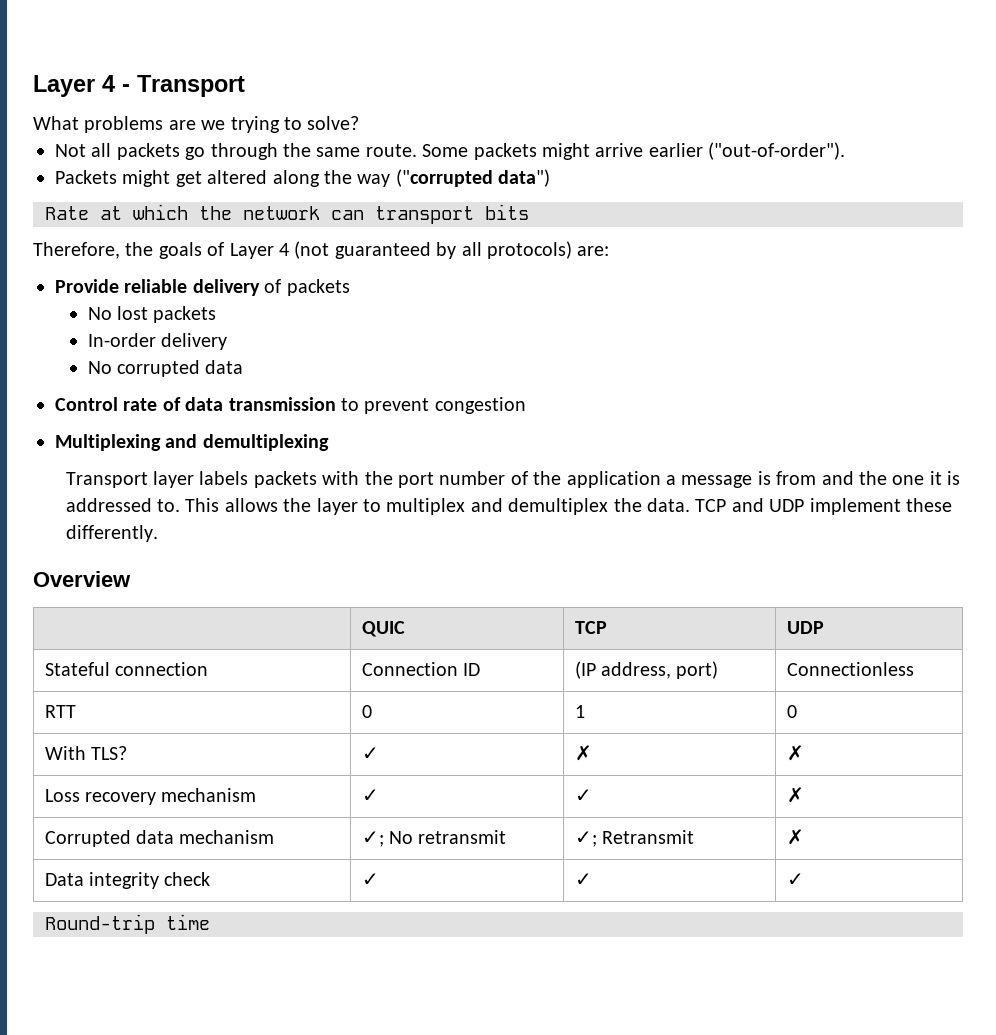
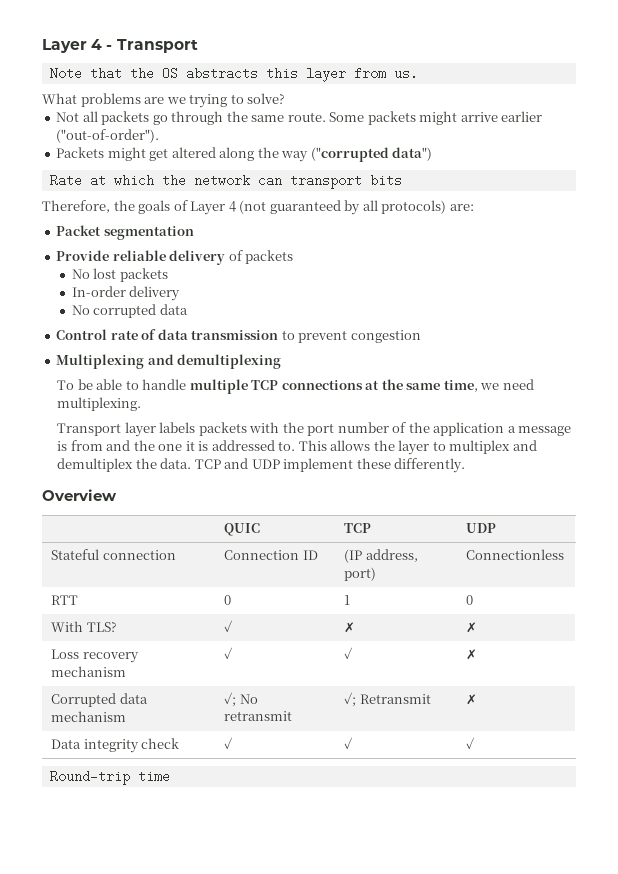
+ Note that the OS abstracts this layer from us.
+ Packet segmentation
+ To be able to handle multiple TCP connections at the same time, we need multiplexing.

